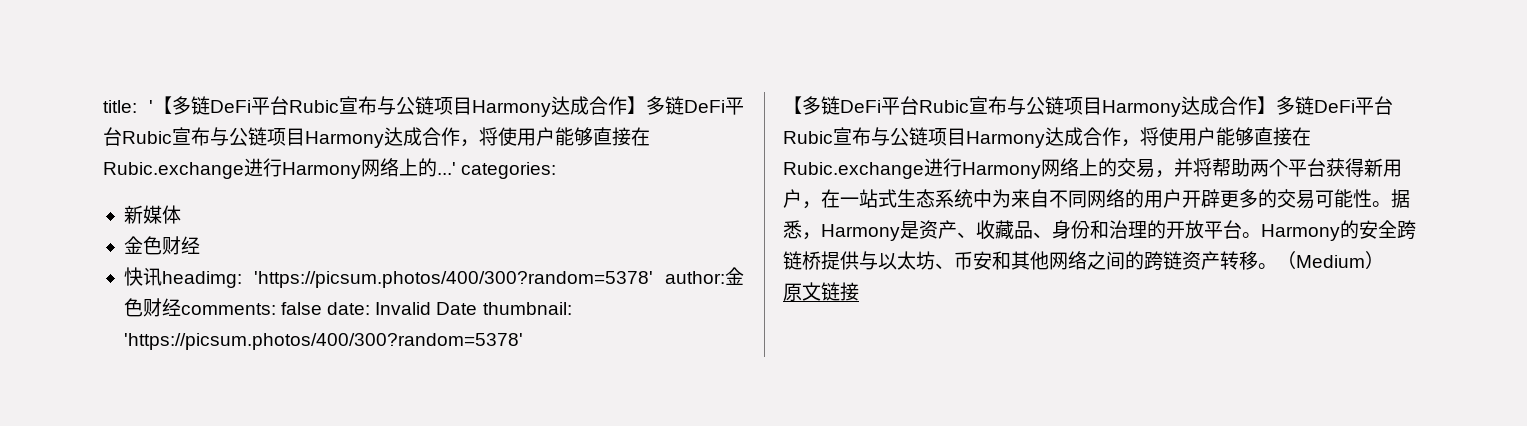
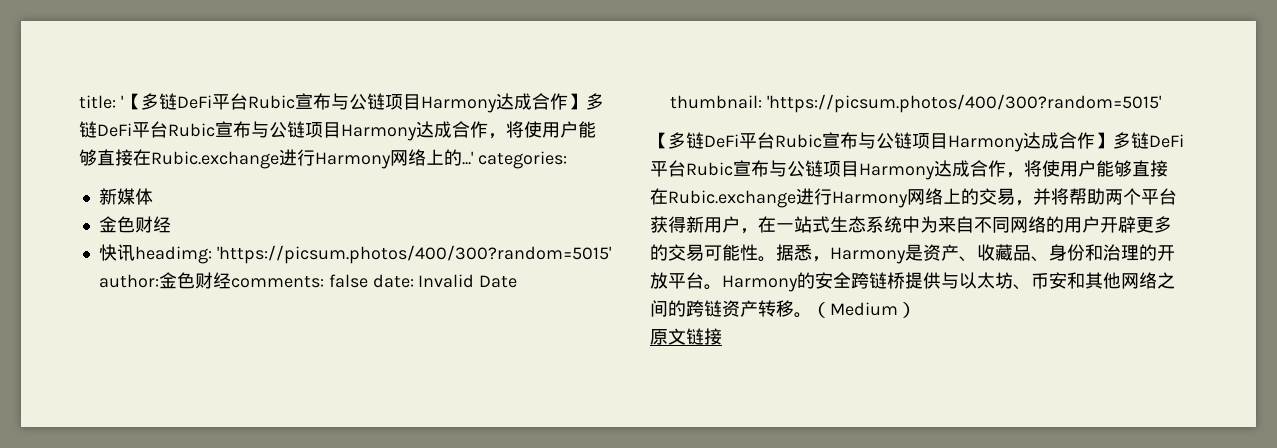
- 快讯headimg: 'https://picsum.photos/400/300?random=5378' author:金色财经comments: false date: Invalid Date thumbnail: 'https://picsum.photos/400/300?random=5378'
+ 快讯headimg: 'https://picsum.photos/400/300?random=5015' author:金色财经comments: false date: Invalid Date thumbnail: 'https://picsum.photos/400/300?random=5015'

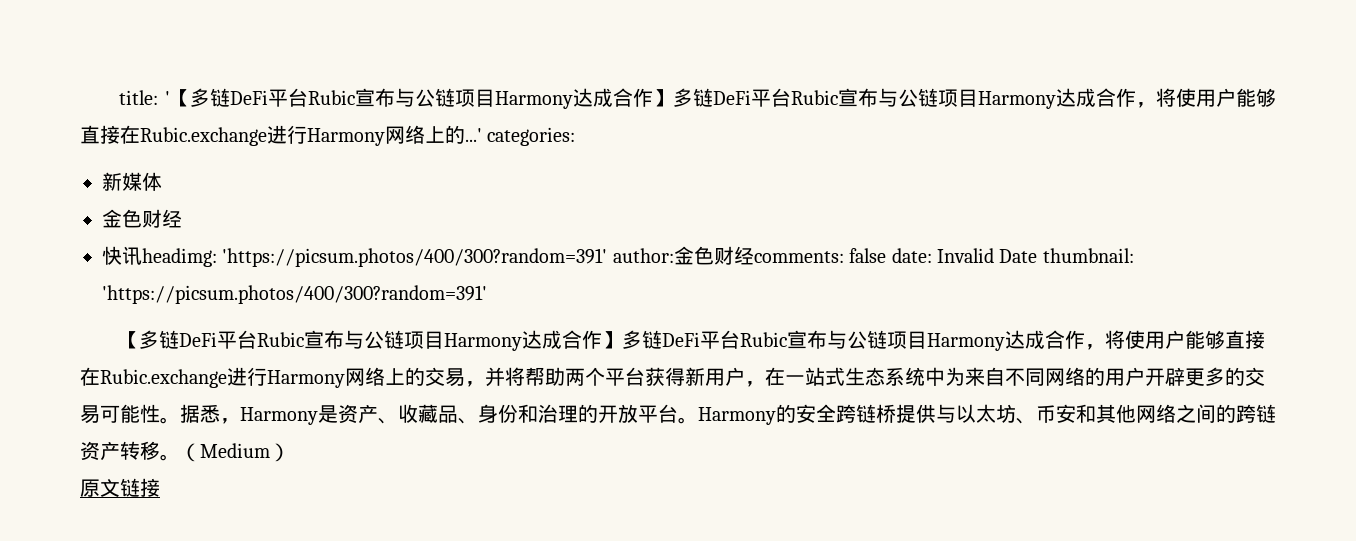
- 快讯headimg: 'https://picsum.photos/400/300?random=5015' author:金色财经comments: false date: Invalid Date thumbnail: 'https://picsum.photos/400/300?random=5015'
+ 快讯headimg: 'https://picsum.photos/400/300?random=391' author:金色财经comments: false date: Invalid Date thumbnail: 'https://picsum.photos/400/300?random=391'

